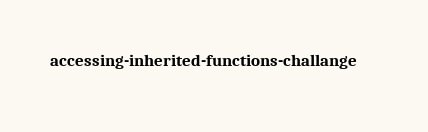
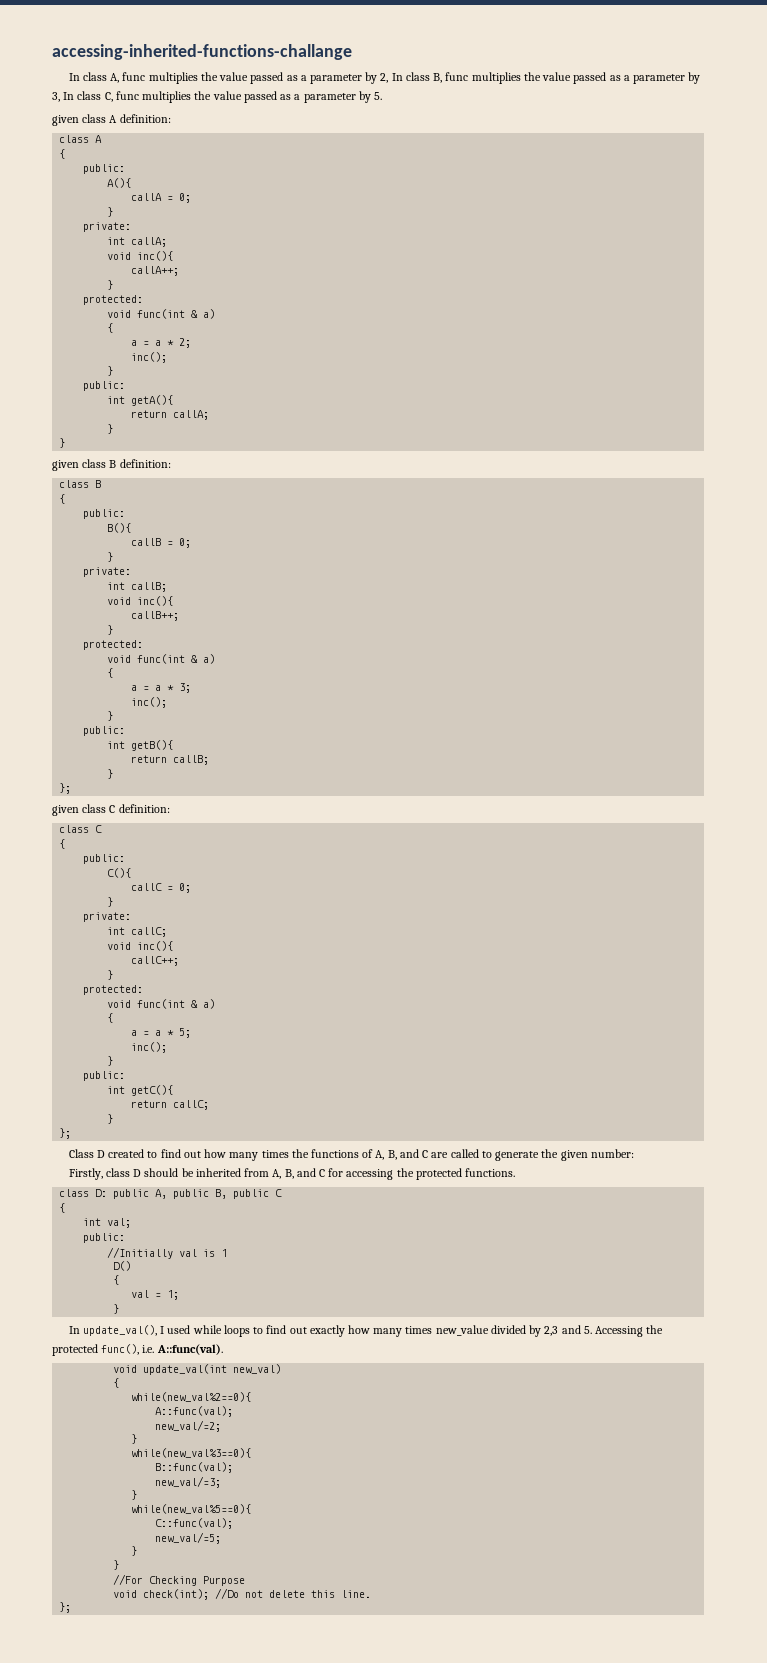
+ In class A, func multiplies the value passed as a parameter by 2, In class B, func multiplies the value passed as a parameter by 3, In class C, func multiplies the value passed as a parameter by 5.
+ given class A definition:
+ class A
+ {
+ public:
+ A(){
+ callA = 0;
+ }
+ private:
+ int callA;
+ void inc(){
+ callA++;
+ }
+ protected:
+ void func(int & a)
+ {
+ a = a * 2;
+ inc();
+ }
+ public:
+ int getA(){
+ return callA;
+ }
+ }
+ given class B definition:
+ class B
+ {
+ public:
+ B(){
+ callB = 0;
+ }
+ private:
+ int callB;
+ void inc(){
+ callB++;
+ }
+ protected:
+ void func(int & a)
+ {
+ a = a * 3;
+ inc();
+ }
+ public:
+ int getB(){
+ return callB;
+ }
+ };
+ given class C definition:
+ class C
+ {
+ public:
+ C(){
+ callC = 0;
+ }
+ private:
+ int callC;
+ void inc(){
+ callC++;
+ }
+ protected:
+ void func(int & a)
+ {
+ a = a * 5;
+ inc();
+ }
+ public:
+ int getC(){
+ return callC;
+ }
+ };
+ Class D created to find out how many times the functions of A, B, and C are called to generate the given number:
+ Firstly, class D should be inherited from A, B, and C for accessing the protected functions.
+ class D: public A, public B, public C
+ {
+ int val;
+ public:
+ //Initially val is 1
+ D()
+ {
+ val = 1;
+ }
+ In update_val(), I used while loops to find out exactly how many times new_value divided by 2,3 and 5. Accessing the protected func(), i.e. A::func(val).
+ void update_val(int new_val)
+ {
+ while(new_val%2==0){
+ A::func(val);
+ new_val/=2;
+ }
+ while(new_val%3==0){
+ B::func(val);
+ new_val/=3;
+ }
+ while(new_val%5==0){
+ C::func(val);
+ new_val/=5;
+ }
+ }
+ //For Checking Purpose
+ void check(int); //Do not delete this line.
+ };

